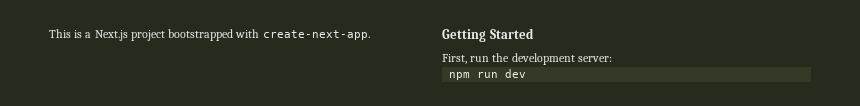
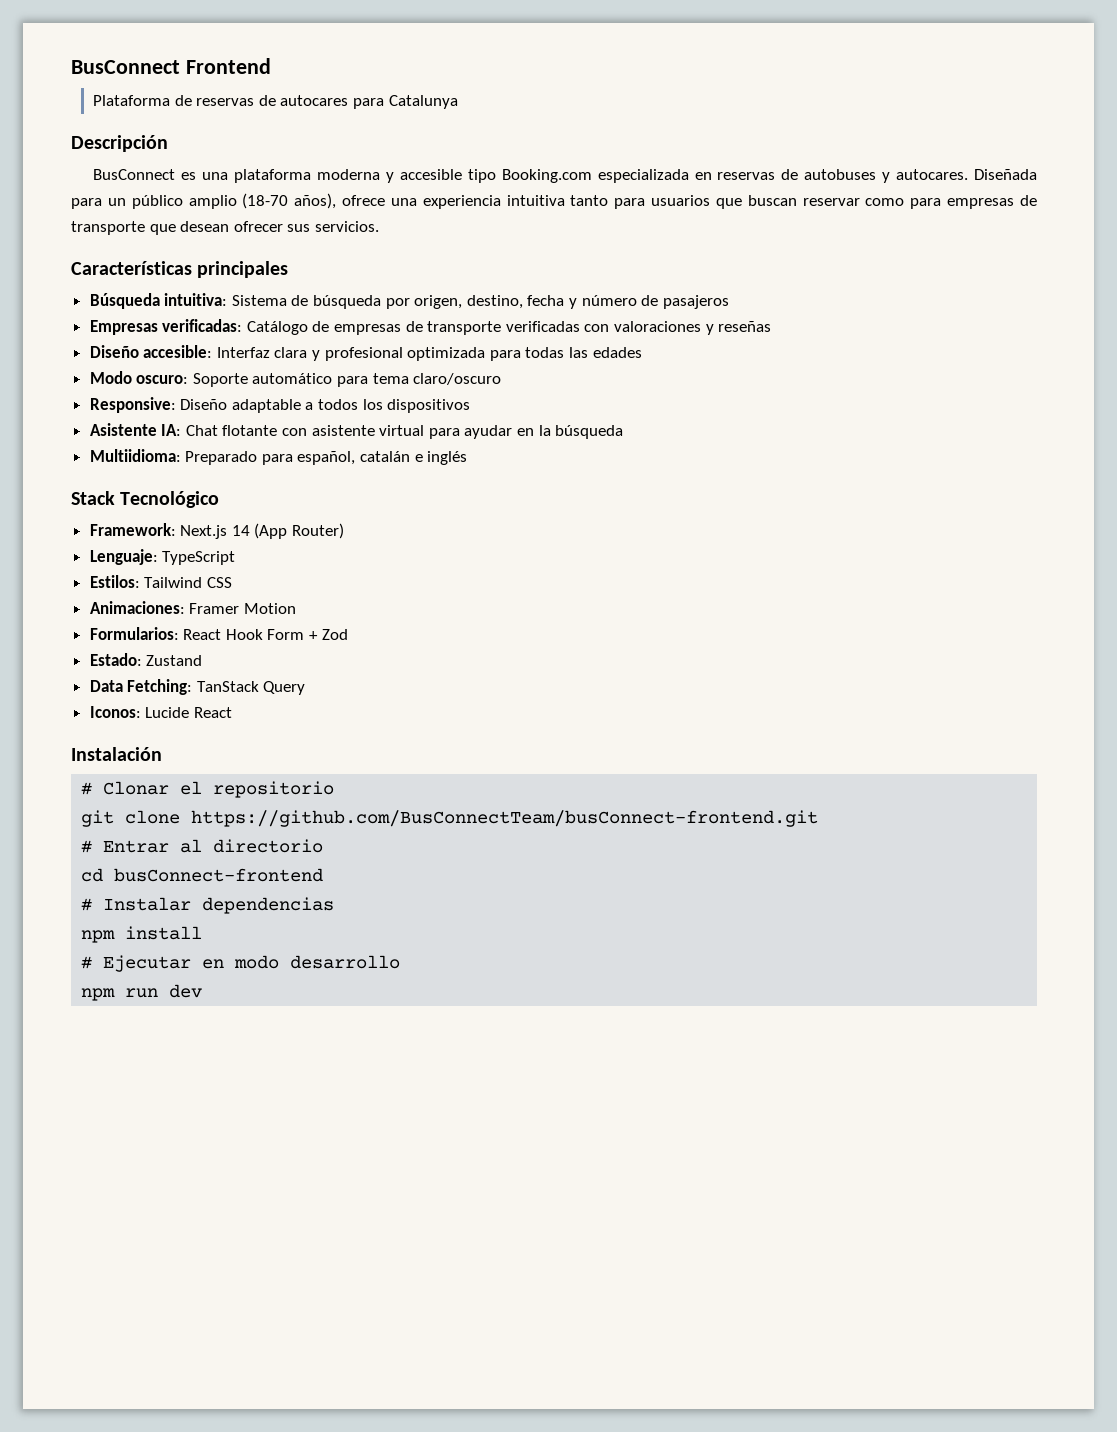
- This is a Next.js project bootstrapped with create-next-app.
- Getting Started
- First, run the development server:
+ BusConnect Frontend
+ Plataforma de reservas de autocares para Catalunya
+ Descripción
+ BusConnect es una plataforma moderna y accesible tipo Booking.com especializada en reservas de autobuses y autocares. Diseñada para un público amplio (18-70 años), ofrece una experiencia intuitiva tanto para usuarios que buscan reservar como para empresas de transporte que desean ofrecer sus servicios.
+ Características principales
+ Búsqueda intuitiva: Sistema de búsqueda por origen, destino, fecha y número de pasajeros
+ Empresas verificadas: Catálogo de empresas de transporte verificadas con valoraciones y reseñas
+ Diseño accesible: Interfaz clara y profesional optimizada para todas las edades
+ Modo oscuro: Soporte automático para tema claro/oscuro
+ Responsive: Diseño adaptable a todos los dispositivos
+ Asistente IA: Chat flotante con asistente virtual para ayudar en la búsqueda
+ Multiidioma: Preparado para español, catalán e inglés
+ Stack Tecnológico
+ Framework: Next.js 14 (App Router)
+ Lenguaje: TypeScript
+ Estilos: Tailwind CSS
+ Animaciones: Framer Motion
+ Formularios: React Hook Form + Zod
+ Estado: Zustand
+ Data Fetching: TanStack Query
+ Iconos: Lucide React
+ Instalación
+ # Clonar el repositorio
+ git clone https://github.com/BusConnectTeam/busConnect-frontend.git
+ # Entrar al directorio
+ cd busConnect-frontend
+ # Instalar dependencias
+ npm install
+ # Ejecutar en modo desarrollo

